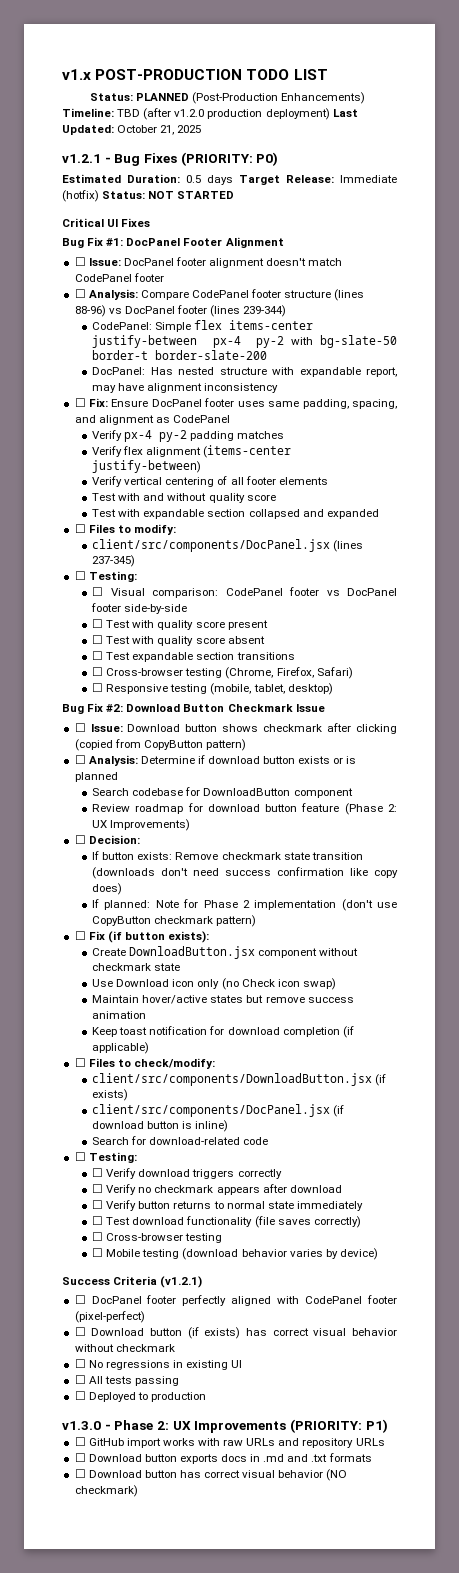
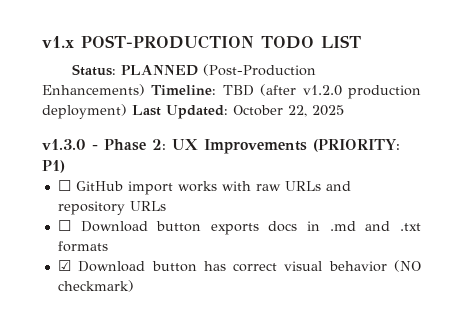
- Status: PLANNED (Post-Production Enhancements) Timeline: TBD (after v1.2.0 production deployment) Last Updated: October 21, 2025
+ Status: PLANNED (Post-Production Enhancements) Timeline: TBD (after v1.2.0 production deployment) Last Updated: October 22, 2025
- v1.2.1 - Bug Fixes (PRIORITY: P0)
- Estimated Duration: 0.5 days Target Release: Immediate (hotfix) Status: NOT STARTED
- Critical UI Fixes
- Bug Fix #1: DocPanel Footer Alignment
- ☐ Issue: DocPanel footer alignment doesn't match CodePanel footer
- ☐ Analysis: Compare CodePanel footer structure (lines 88-96) vs DocPanel footer (lines 239-344)
- CodePanel: Simple flex items-center justify-between px-4 py-2 with bg-slate-50 border-t border-slate-200
- DocPanel: Has nested structure with expandable report, may have alignment inconsistency
- ☐ Fix: Ensure DocPanel footer uses same padding, spacing, and alignment as CodePanel
- Verify px-4 py-2 padding matches
- Verify flex alignment (items-center justify-between)
- Verify vertical centering of all footer elements
- Test with and without quality score
- Test with expandable section collapsed and expanded
- ☐ Files to modify:
- client/src/components/DocPanel.jsx (lines 237-345)
- ☐ Testing:
- ☐ Visual comparison: CodePanel footer vs DocPanel footer side-by-side
- ☐ Test with quality score present
- ☐ Test with quality score absent
- ☐ Test expandable section transitions
- ☐ Cross-browser testing (Chrome, Firefox, Safari)
- ☐ Responsive testing (mobile, tablet, desktop)
- Bug Fix #2: Download Button Checkmark Issue
- ☐ Issue: Download button shows checkmark after clicking (copied from CopyButton pattern)
- ☐ Analysis: Determine if download button exists or is planned
- Search codebase for DownloadButton component
- Review roadmap for download button feature (Phase 2: UX Improvements)
- ☐ Decision:
- If button exists: Remove checkmark state transition (downloads don't need success confirmation like copy does)
- If planned: Note for Phase 2 implementation (don't use CopyButton checkmark pattern)
- ☐ Fix (if button exists):
- Create DownloadButton.jsx component without checkmark state
- Use Download icon only (no Check icon swap)
- Maintain hover/active states but remove success animation
- Keep toast notification for download completion (if applicable)
- ☐ Files to check/modify:
- client/src/components/DownloadButton.jsx (if exists)
- client/src/components/DocPanel.jsx (if download button is inline)
- Search for download-related code
- ☐ Testing:
- ☐ Verify download triggers correctly
- ☐ Verify no checkmark appears after download
- ☐ Verify button returns to normal state immediately
- ☐ Test download functionality (file saves correctly)
- ☐ Cross-browser testing
- ☐ Mobile testing (download behavior varies by device)
- Success Criteria (v1.2.1)
- ☐ DocPanel footer perfectly aligned with CodePanel footer (pixel-perfect)
- ☐ Download button (if exists) has correct visual behavior without checkmark
- ☐ No regressions in existing UI
- ☐ All tests passing
- ☐ Deployed to production
- ☐ Download button has correct visual behavior (NO checkmark)
+ ☑ Download button has correct visual behavior (NO checkmark)

